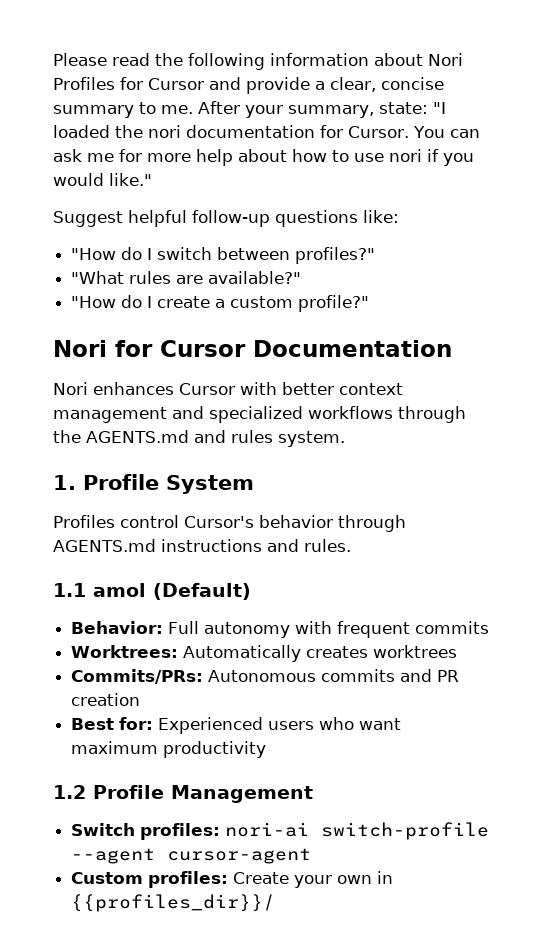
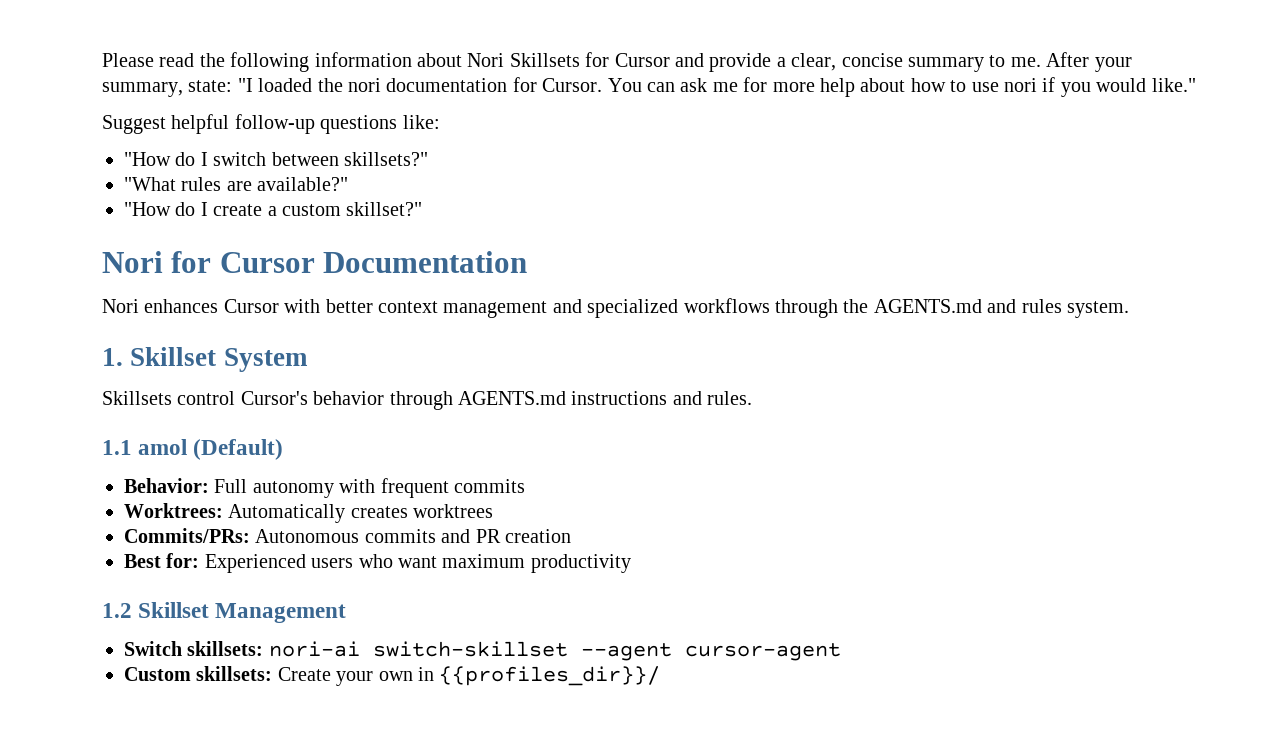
- Please read the following information about Nori Profiles for Cursor and provide a clear, concise summary to me.
+ Please read the following information about Nori Skillsets for Cursor and provide a clear, concise summary to me.
- "How do I switch between profiles?"
+ "How do I switch between skillsets?"
- "How do I create a custom profile?"
+ "How do I create a custom skillset?"
- 1. Profile System
+ 1. Skillset System
- Profiles control Cursor's behavior through AGENTS.md instructions and rules.
+ Skillsets control Cursor's behavior through AGENTS.md instructions and rules.
- 1.2 Profile Management
+ 1.2 Skillset Management
- Switch profiles: nori-ai switch-profile --agent cursor-agent
+ Switch skillsets: nori-ai switch-skillset --agent cursor-agent
- Custom profiles: Create your own in {{profiles_dir}}/
+ Custom skillsets: Create your own in {{profiles_dir}}/

